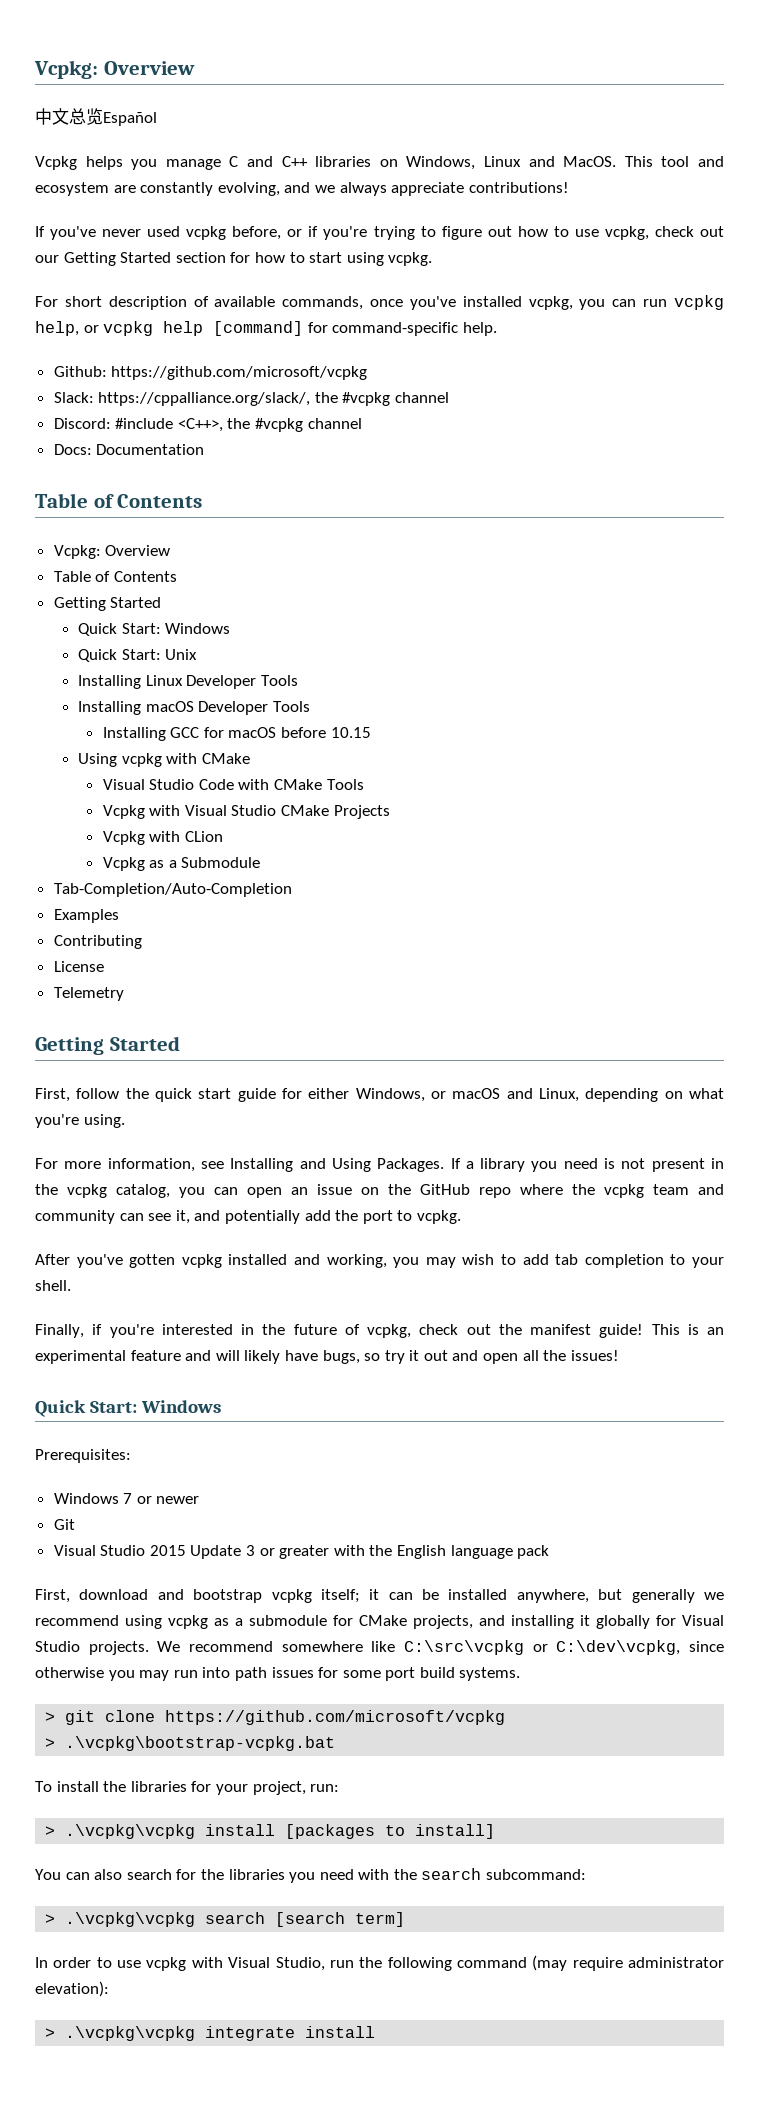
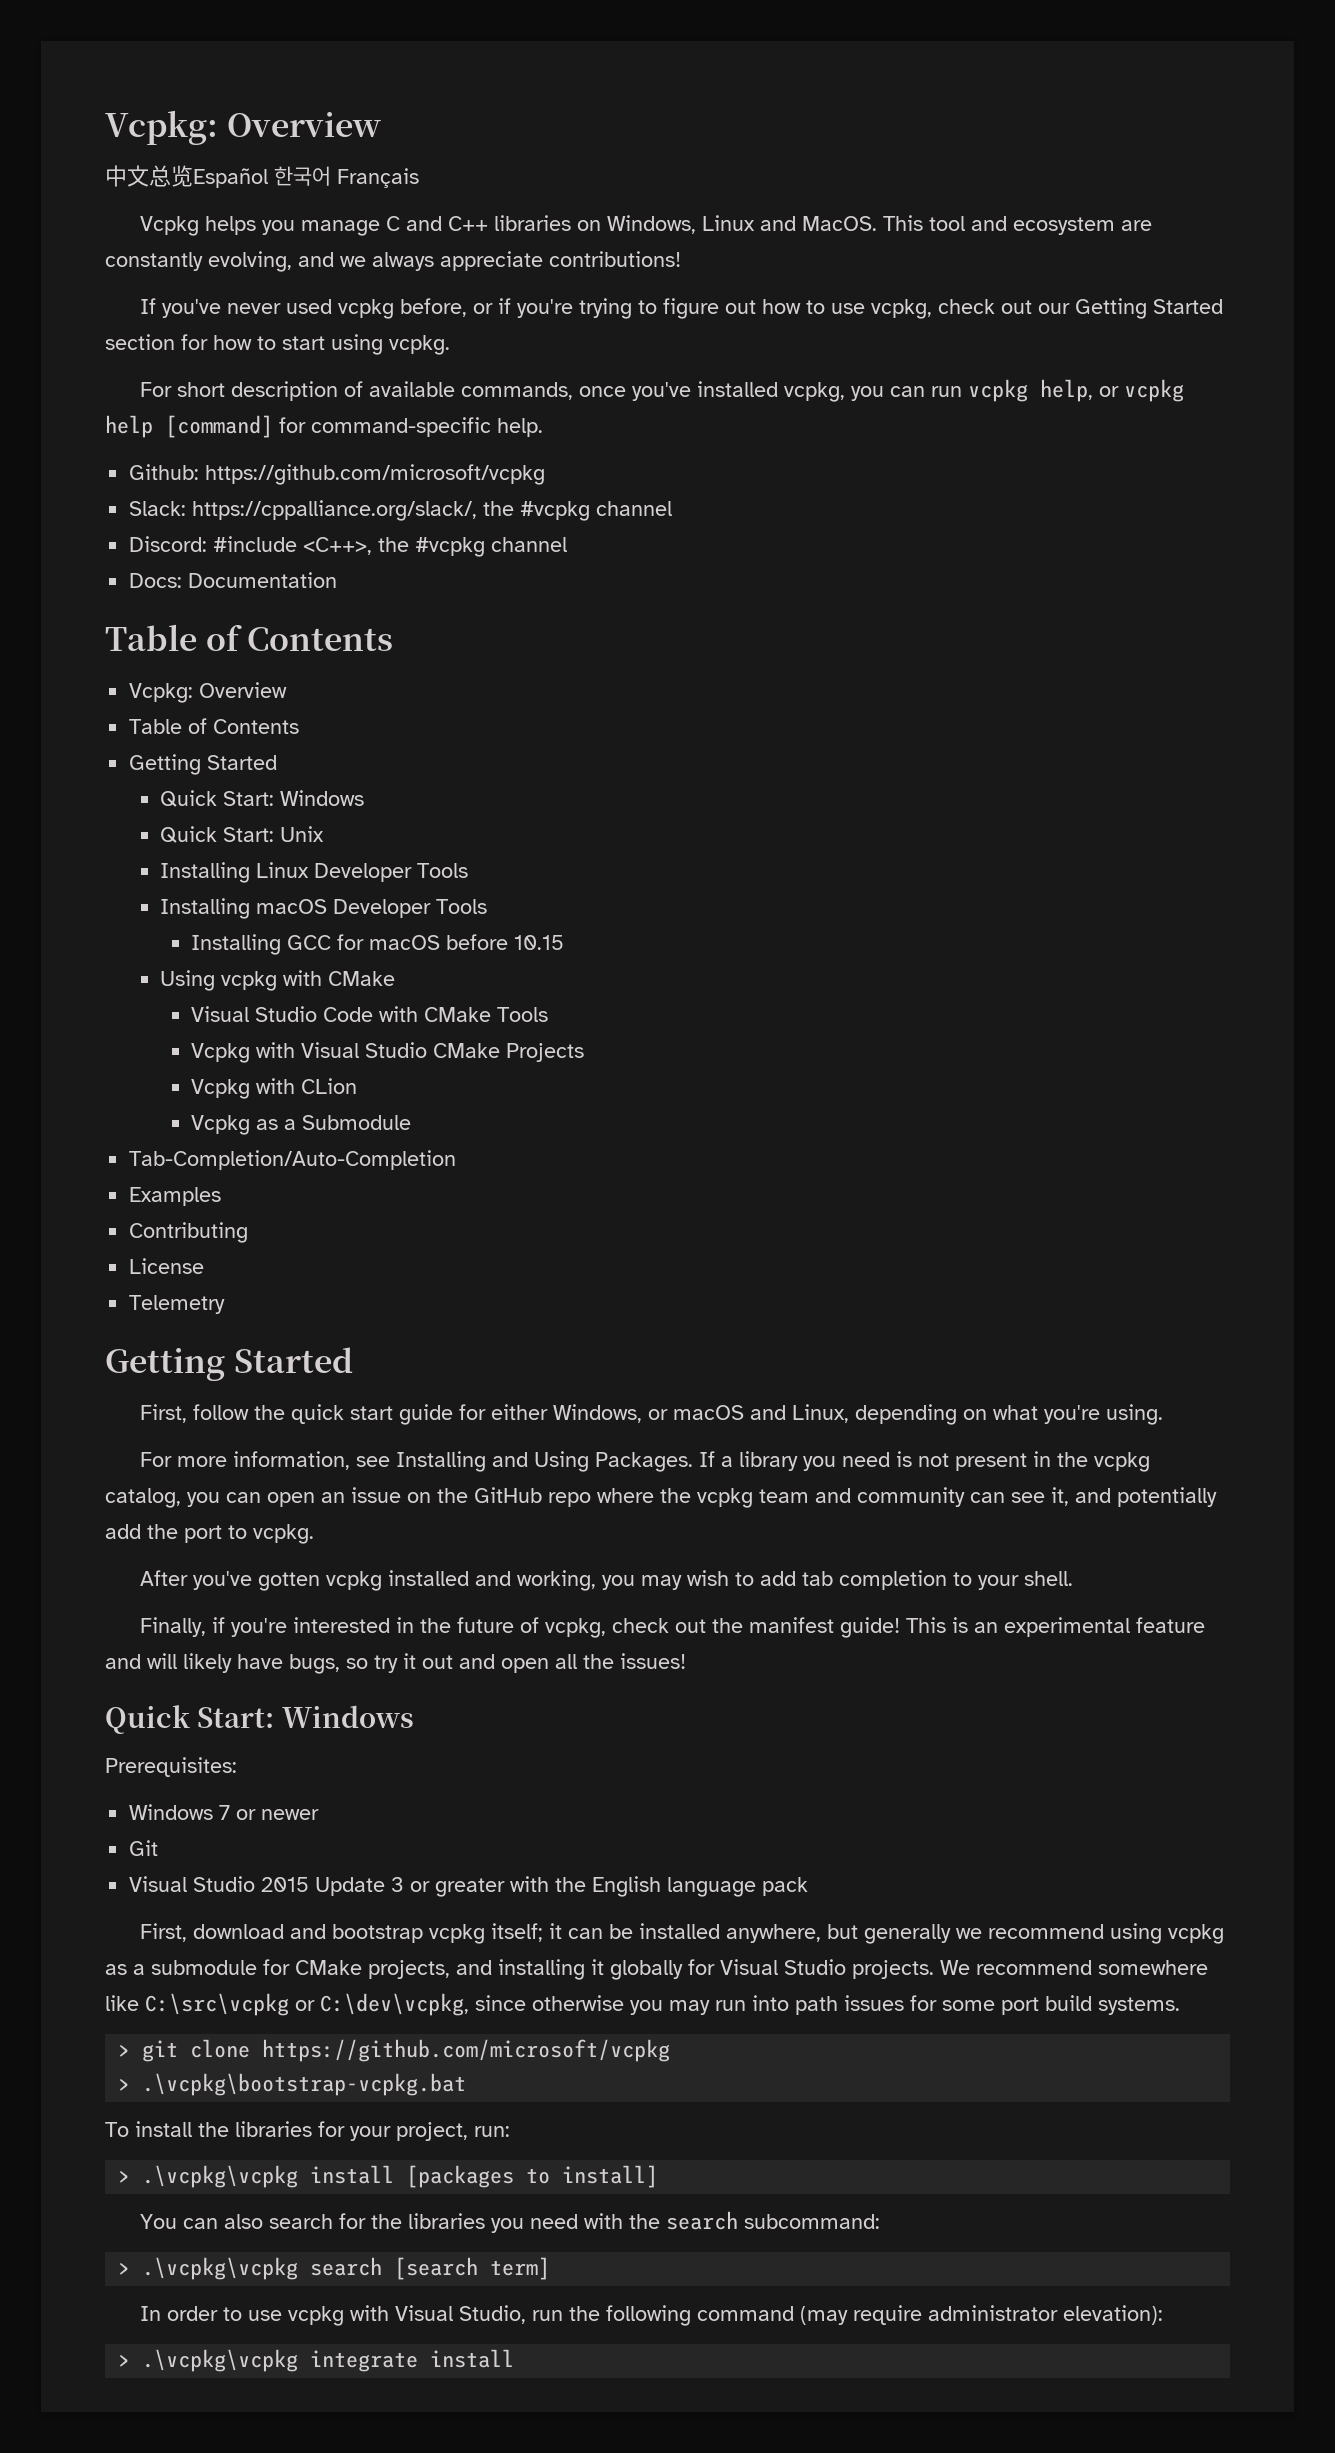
- 中文总览Español
+ 中文总览Español 한국어 Français

